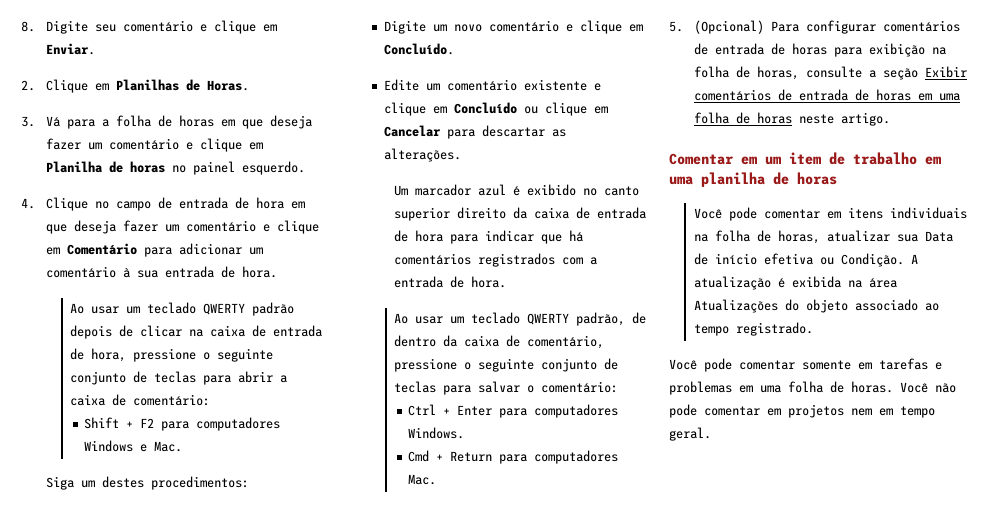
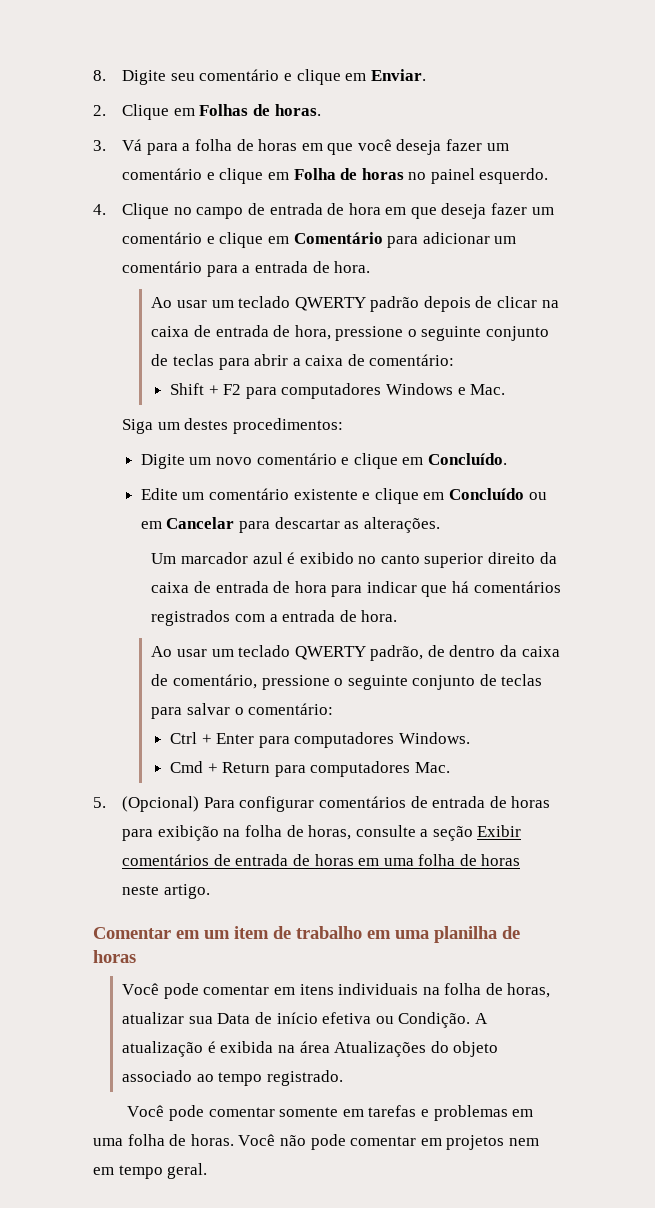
- 2. Clique em Planilhas de Horas.
+ 2. Clique em Folhas de horas.
- 3. Vá para a folha de horas em que deseja fazer um comentário e clique em Planilha de horas no painel esquerdo.
+ 3. Vá para a folha de horas em que você deseja fazer um comentário e clique em Folha de horas no painel esquerdo.
- 4. Clique no campo de entrada de hora em que deseja fazer um comentário e clique em Comentário para adicionar um comentário à sua entrada de hora.
+ 4. Clique no campo de entrada de hora em que deseja fazer um comentário e clique em Comentário para adicionar um comentário para a entrada de hora.
- Edite um comentário existente e clique em Concluído ou clique em Cancelar para descartar as alterações.
+ Edite um comentário existente e clique em Concluído ou em Cancelar para descartar as alterações.

